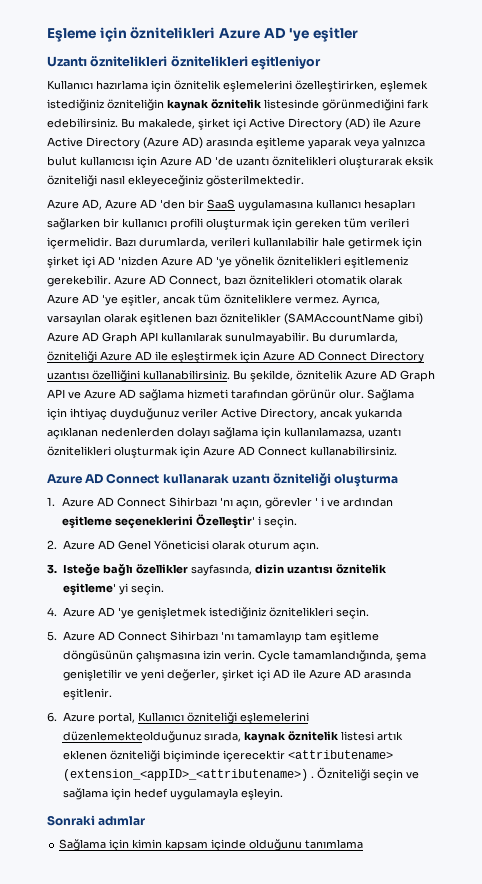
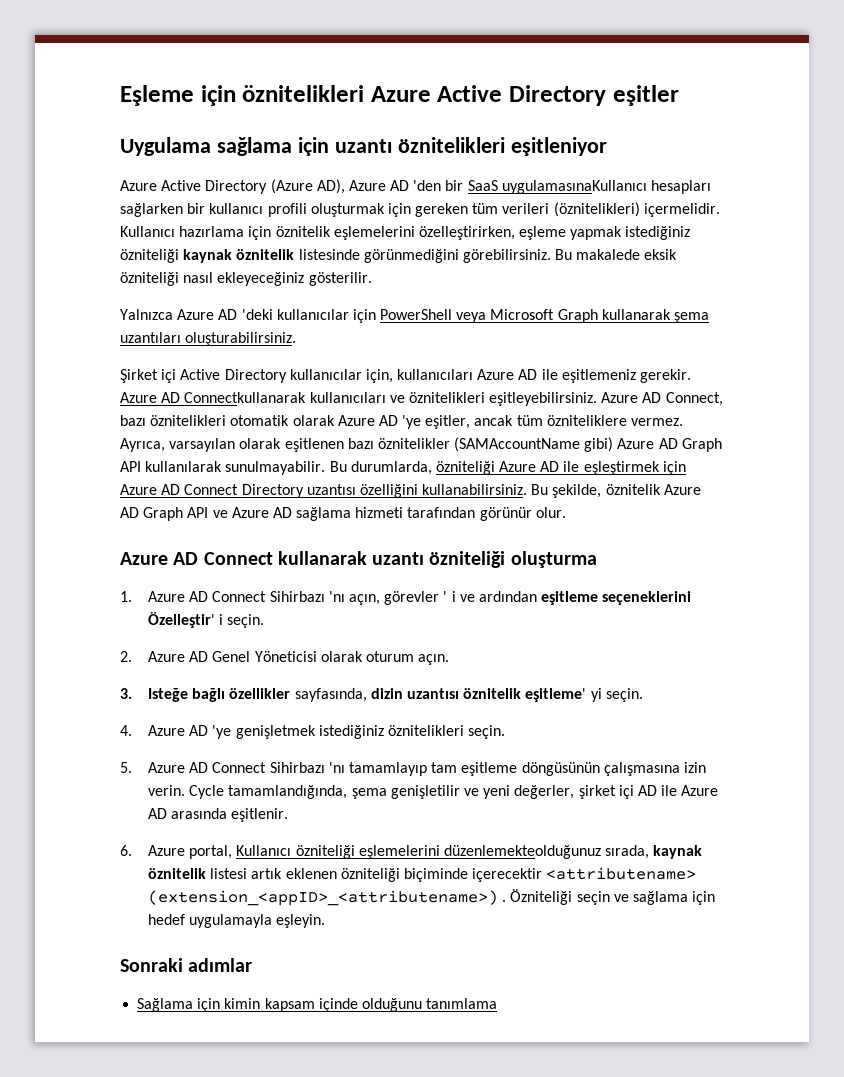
- Eşleme için öznitelikleri Azure AD 'ye eşitler
+ Eşleme için öznitelikleri Azure Active Directory eşitler
- Uzantı öznitelikleri öznitelikleri eşitleniyor
- Kullanıcı hazırlama için öznitelik eşlemelerini özelleştirirken, eşlemek istediğiniz özniteliğin kaynak öznitelik listesinde görünmediğini fark edebilirsiniz. Bu makalede, şirket içi Active Directory (AD) ile Azure Active Directory (Azure AD) arasında eşitleme yaparak veya yalnızca bulut kullanıcısı için Azure AD 'de uzantı öznitelikleri oluşturarak eksik özniteliği nasıl ekleyeceğiniz gösterilmektedir.
- Azure AD, Azure AD 'den bir SaaS uygulamasına kullanıcı hesapları sağlarken bir kullanıcı profili oluşturmak için gereken tüm verileri içermelidir. Bazı durumlarda, verileri kullanılabilir hale getirmek için şirket içi AD 'nizden Azure AD 'ye yönelik öznitelikleri eşitlemeniz gerekebilir.
+ Uygulama sağlama için uzantı öznitelikleri eşitleniyor
+ Azure Active Directory (Azure AD), Azure AD 'den bir SaaS uygulamasınaKullanıcı hesapları sağlarken bir kullanıcı profili oluşturmak için gereken tüm verileri (öznitelikleri) içermelidir. Kullanıcı hazırlama için öznitelik eşlemelerini özelleştirirken, eşleme yapmak istediğiniz özniteliği kaynak öznitelik listesinde görünmediğini görebilirsiniz. Bu makalede eksik özniteliği nasıl ekleyeceğiniz gösterilir.
+ Yalnızca Azure AD 'deki kullanıcılar için PowerShell veya Microsoft Graph kullanarak şema uzantıları oluşturabilirsiniz.
+ Şirket içi Active Directory kullanıcılar için, kullanıcıları Azure AD ile eşitlemeniz gerekir. Azure AD Connectkullanarak kullanıcıları ve öznitelikleri eşitleyebilirsiniz.
- Sağlama için ihtiyaç duyduğunuz veriler Active Directory, ancak yukarıda açıklanan nedenlerden dolayı sağlama için kullanılamazsa, uzantı öznitelikleri oluşturmak için Azure AD Connect kullanabilirsiniz.

